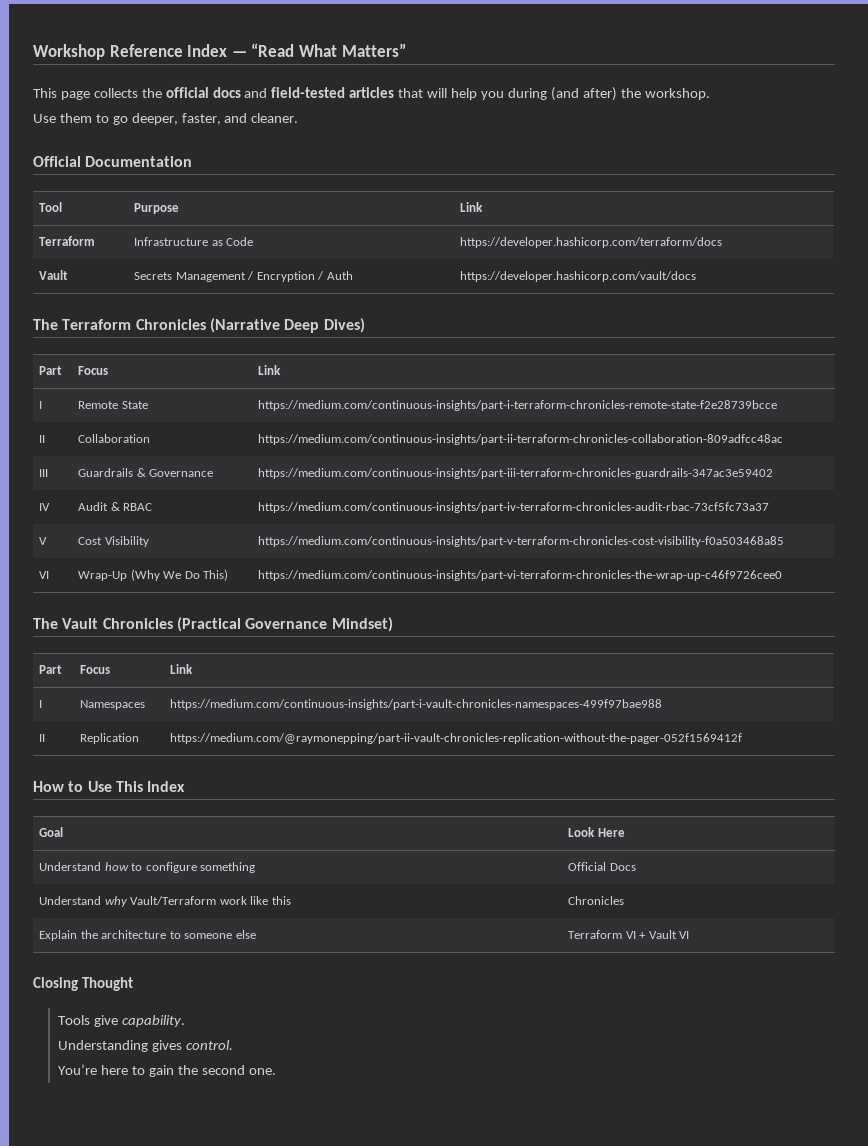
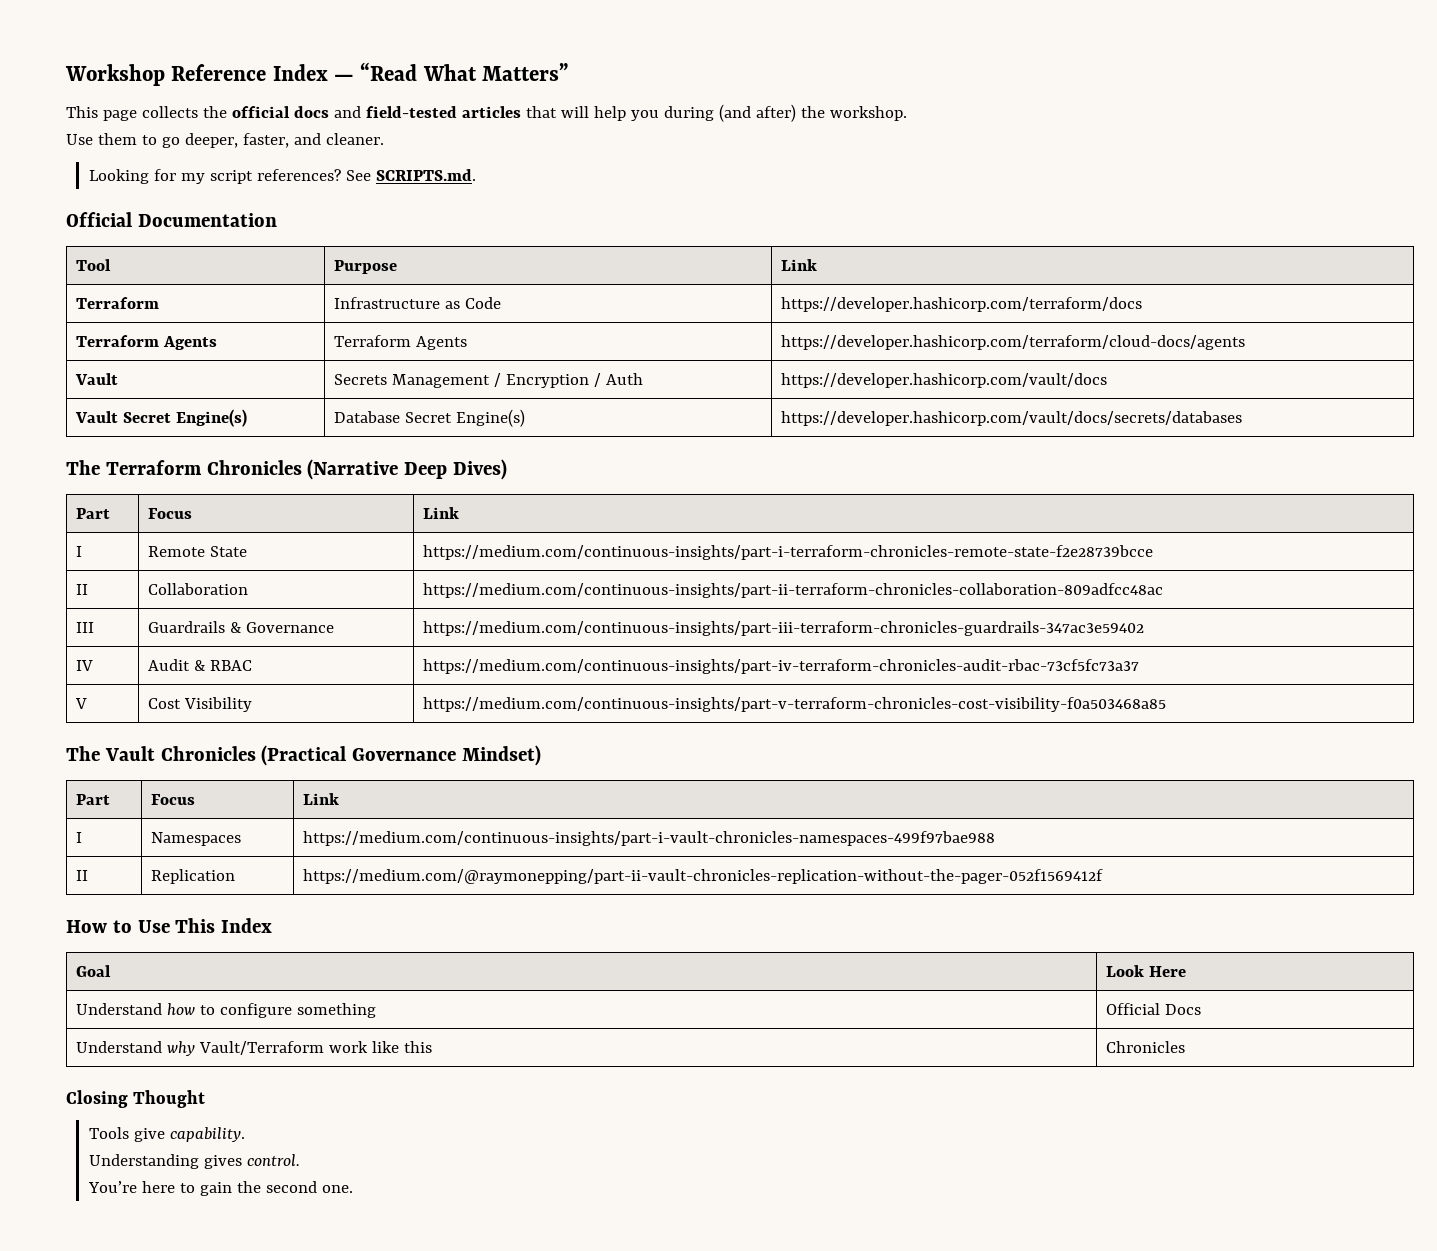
+ Looking for my script references? See SCRIPTS.md.
+ Terraform Agents | Terraform Agents | https://developer.hashicorp.com/terraform/cloud-docs/agents
+ Vault Secret Engine(s) | Database Secret Engine(s) | https://developer.hashicorp.com/vault/docs/secrets/databases
- VI | Wrap-Up (Why We Do This) | https://medium.com/continuous-insights/part-vi-terraform-chronicles-the-wrap-up-c46f9726cee0
- Explain the architecture to someone else | Terraform VI + Vault VI

